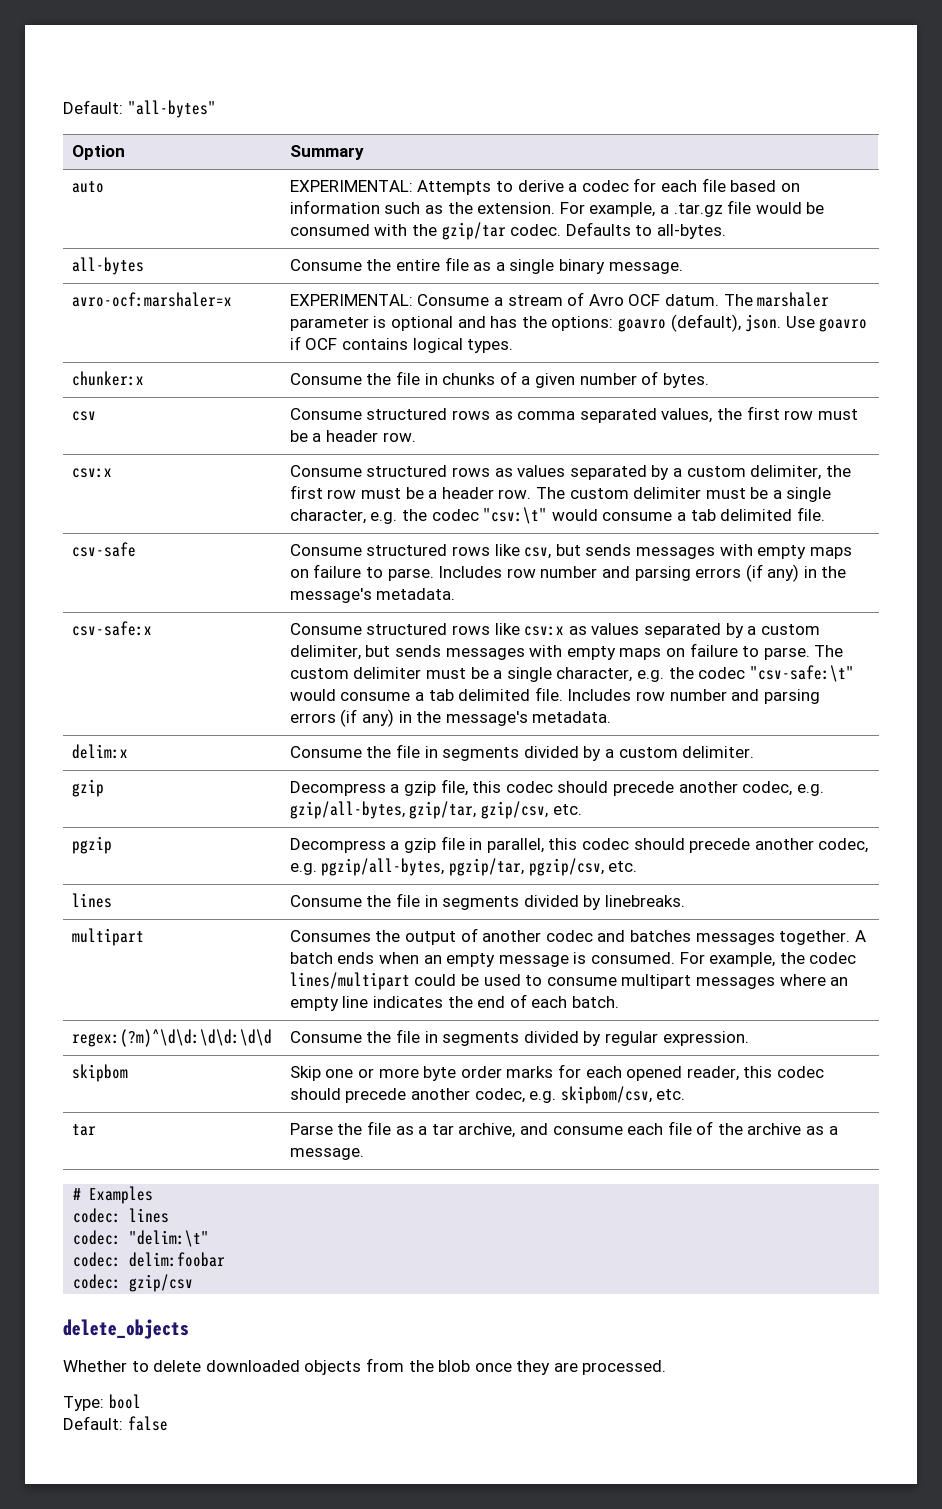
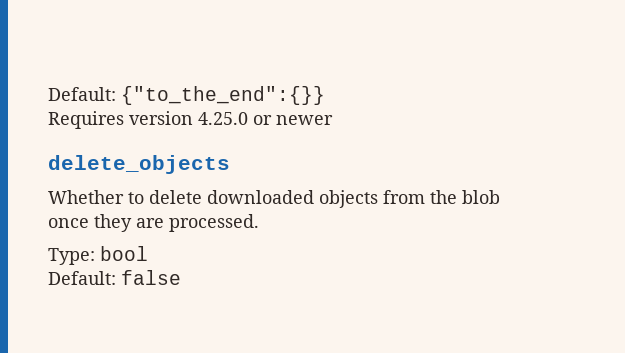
- Default: "all-bytes"
- Option | Summary
- auto | EXPERIMENTAL: Attempts to derive a codec for each file based on information such as the extension. For example, a .tar.gz file would be consumed with the gzip/tar codec. Defaults to all-bytes.
- all-bytes | Consume the entire file as a single binary message.
- avro-ocf:marshaler=x | EXPERIMENTAL: Consume a stream of Avro OCF datum. The marshaler parameter is optional and has the options: goavro (default), json. Use goavro if OCF contains logical types.
- chunker:x | Consume the file in chunks of a given number of bytes.
- csv | Consume structured rows as comma separated values, the first row must be a header row.
- csv:x | Consume structured rows as values separated by a custom delimiter, the first row must be a header row. The custom delimiter must be a single character, e.g. the codec "csv:\t" would consume a tab delimited file.
- csv-safe | Consume structured rows like csv, but sends messages with empty maps on failure to parse. Includes row number and parsing errors (if any) in the message's metadata.
- csv-safe:x | Consume structured rows like csv:x as values separated by a custom delimiter, but sends messages with empty maps on failure to parse. The custom delimiter must be a single character, e.g. the codec "csv-safe:\t" would consume a tab delimited file. Includes row number and parsing errors (if any) in the message's metadata.
- delim:x | Consume the file in segments divided by a custom delimiter.
- gzip | Decompress a gzip file, this codec should precede another codec, e.g. gzip/all-bytes, gzip/tar, gzip/csv, etc.
- pgzip | Decompress a gzip file in parallel, this codec should precede another codec, e.g. pgzip/all-bytes, pgzip/tar, pgzip/csv, etc.
- lines | Consume the file in segments divided by linebreaks.
- multipart | Consumes the output of another codec and batches messages together. A batch ends when an empty message is consumed. For example, the codec lines/multipart could be used to consume multipart messages where an empty line indicates the end of each batch.
- regex:(?m)^\d\d:\d\d:\d\d | Consume the file in segments divided by regular expression.
- skipbom | Skip one or more byte order marks for each opened reader, this codec should precede another codec, e.g. skipbom/csv, etc.
- tar | Parse the file as a tar archive, and consume each file of the archive as a message.
- # Examples
- codec: lines
- codec: "delim:\t"
- codec: delim:foobar
- codec: gzip/csv
+ Default: {"to_the_end":{}}
+ Requires version 4.25.0 or newer

